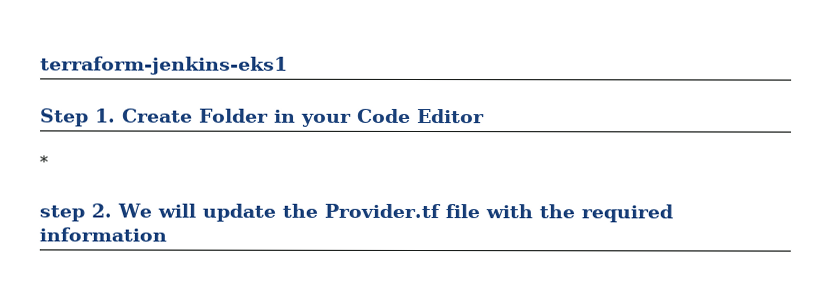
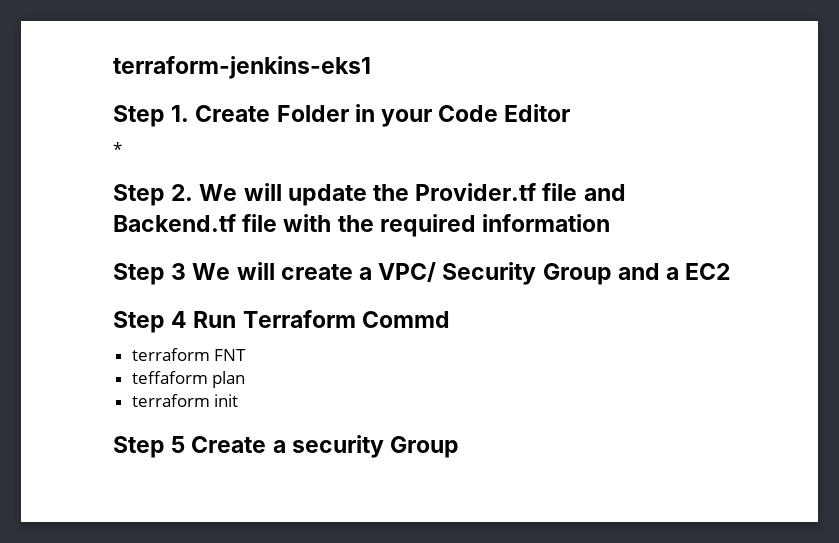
- step 2. We will update the Provider.tf file with the required information
+ Step 2. We will update the Provider.tf file and Backend.tf file with the required information
+ Step 3 We will create a VPC/ Security Group and a EC2
+ Step 4 Run Terraform Commd
+ terraform FNT
+ teffaform plan
+ terraform init
+ Step 5 Create a security Group

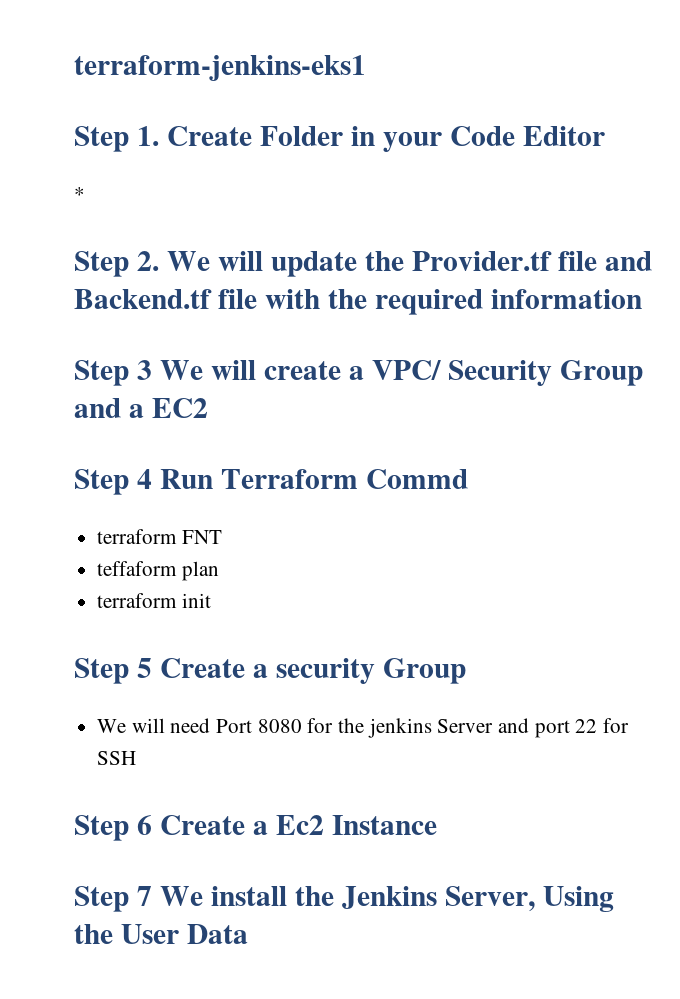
+ We will need Port 8080 for the jenkins Server and port 22 for SSH
+ Step 6 Create a Ec2 Instance
+ Step 7 We install the Jenkins Server, Using the User Data

